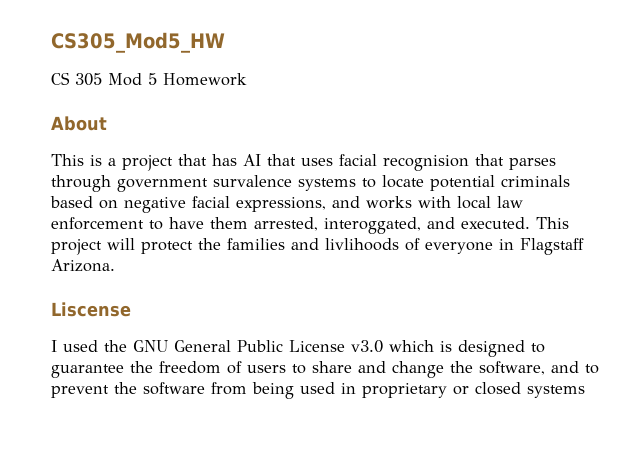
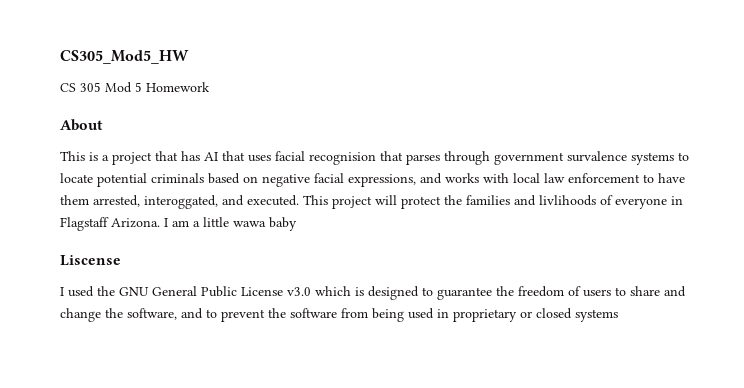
+ I am a little wawa baby

